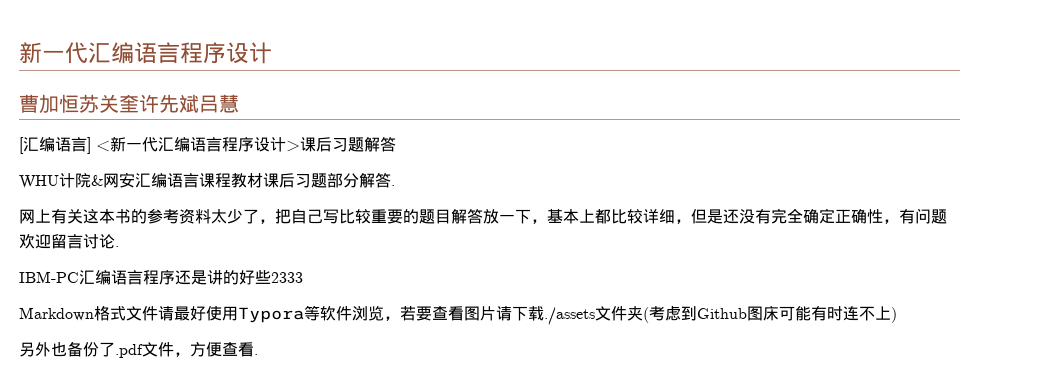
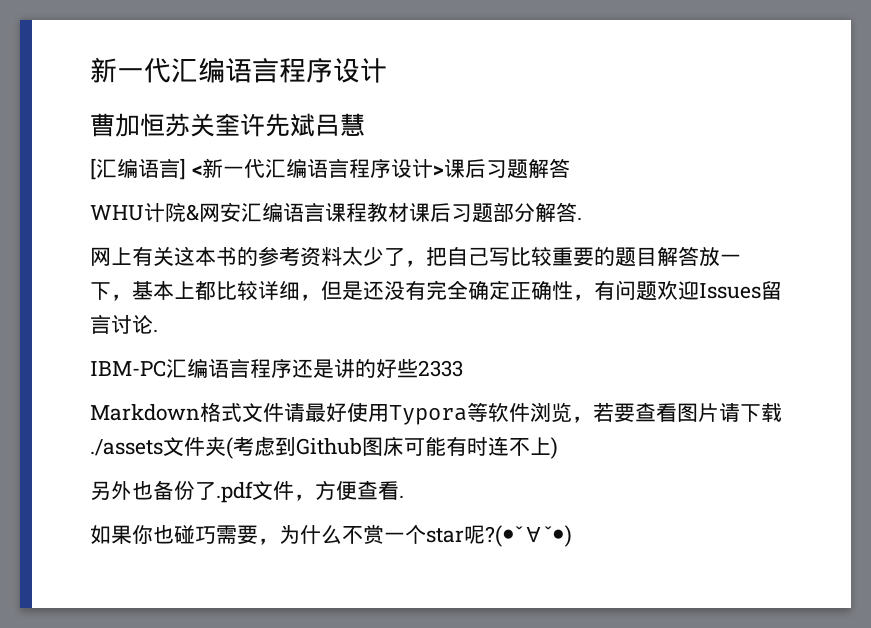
- 网上有关这本书的参考资料太少了，把自己写比较重要的题目解答放一下，基本上都比较详细，但是还没有完全确定正确性，有问题欢迎留言讨论.
+ 网上有关这本书的参考资料太少了，把自己写比较重要的题目解答放一下，基本上都比较详细，但是还没有完全确定正确性，有问题欢迎Issues留言讨论.
+ 如果你也碰巧需要，为什么不赏一个star呢?(●ˇ∀ˇ●)

